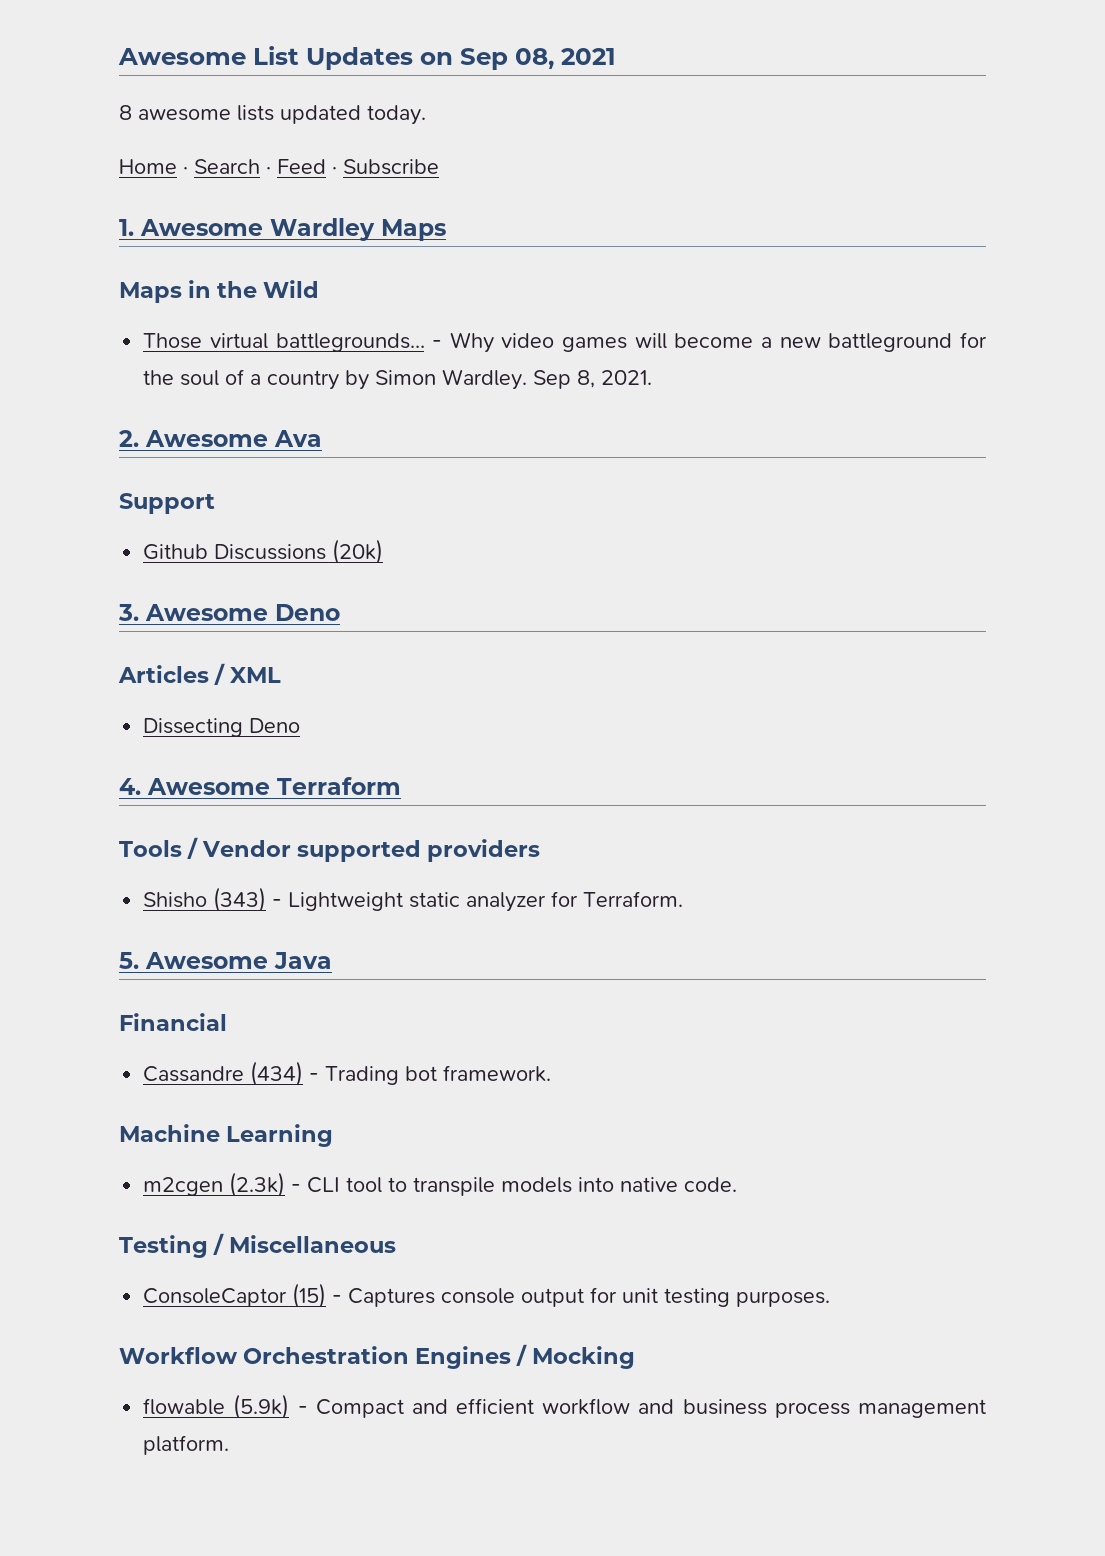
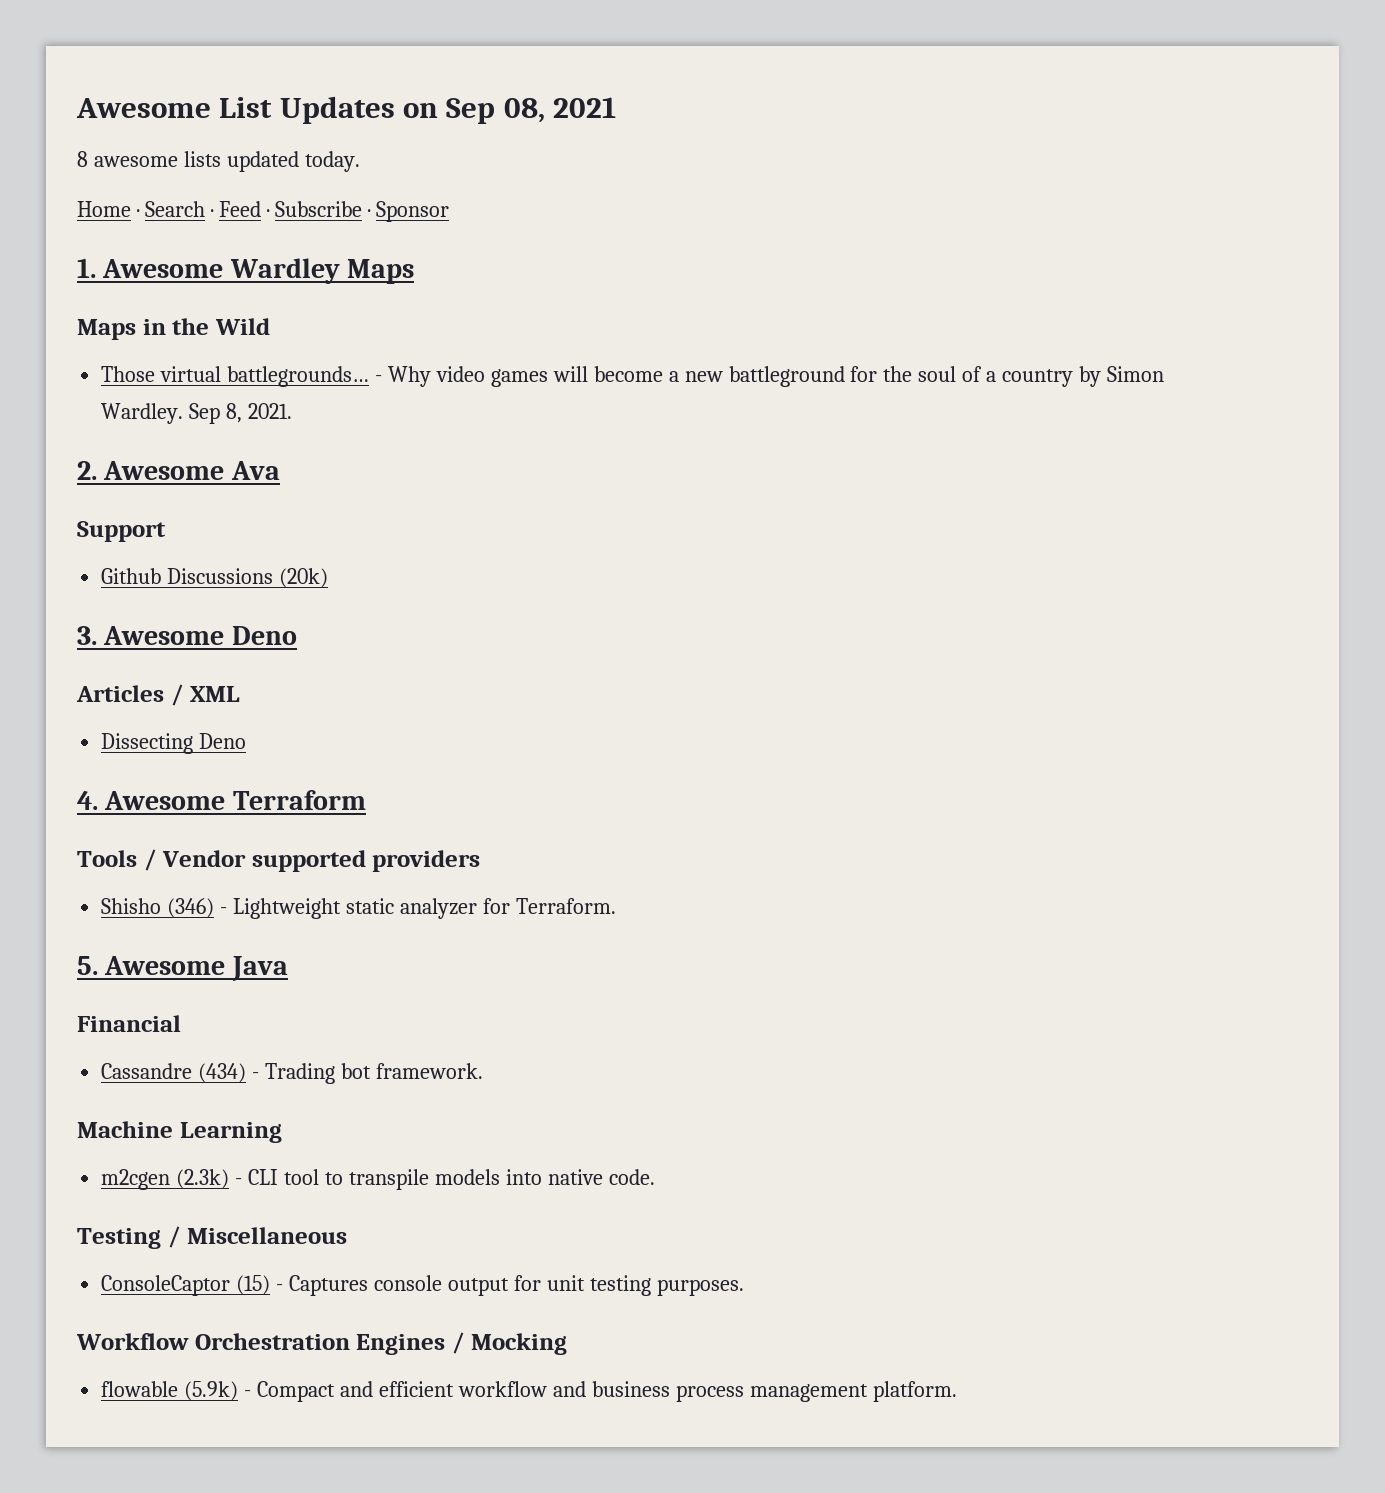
- Home · Search · Feed · Subscribe
+ Home · Search · Feed · Subscribe · Sponsor
- Shisho (343) - Lightweight static analyzer for Terraform.
+ Shisho (346) - Lightweight static analyzer for Terraform.

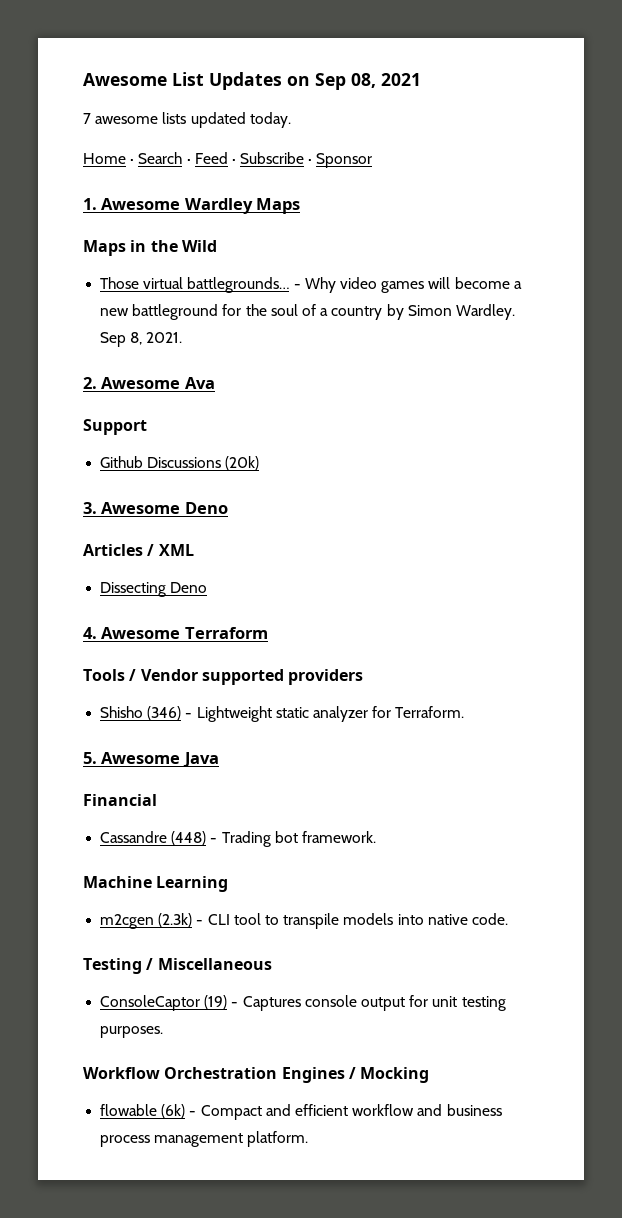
- 8 awesome lists updated today.
+ 7 awesome lists updated today.
- Cassandre (434) - Trading bot framework.
+ Cassandre (448) - Trading bot framework.
- ConsoleCaptor (15) - Captures console output for unit testing purposes.
+ ConsoleCaptor (19) - Captures console output for unit testing purposes.
- flowable (5.9k) - Compact and efficient workflow and business process management platform.
+ flowable (6k) - Compact and efficient workflow and business process management platform.

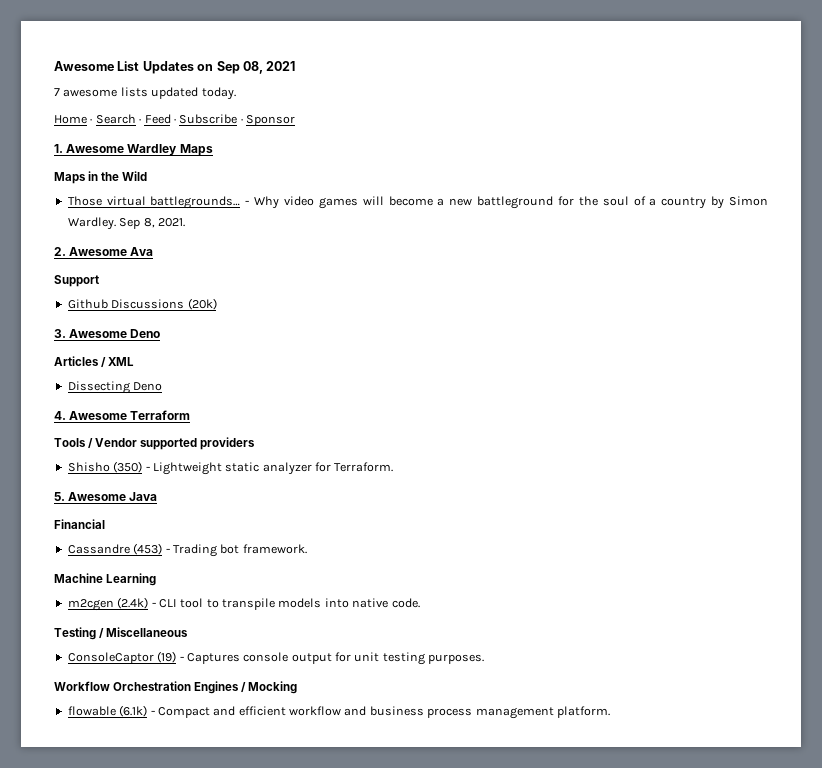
- Shisho (346) - Lightweight static analyzer for Terraform.
+ Shisho (350) - Lightweight static analyzer for Terraform.
- Cassandre (448) - Trading bot framework.
+ Cassandre (453) - Trading bot framework.
- m2cgen (2.3k) - CLI tool to transpile models into native code.
+ m2cgen (2.4k) - CLI tool to transpile models into native code.
- flowable (6k) - Compact and efficient workflow and business process management platform.
+ flowable (6.1k) - Compact and efficient workflow and business process management platform.

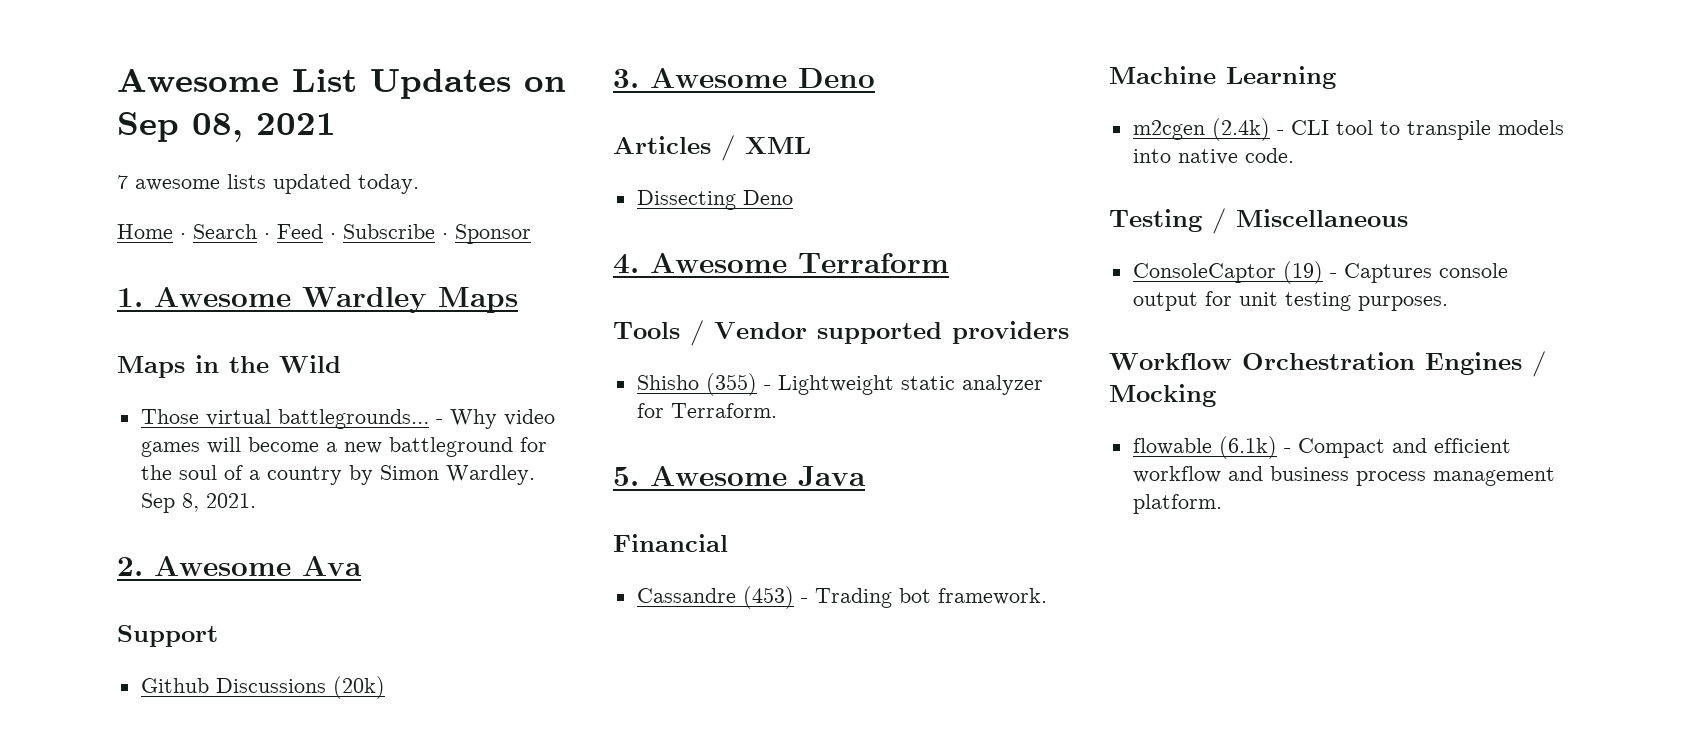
- Shisho (350) - Lightweight static analyzer for Terraform.
+ Shisho (355) - Lightweight static analyzer for Terraform.

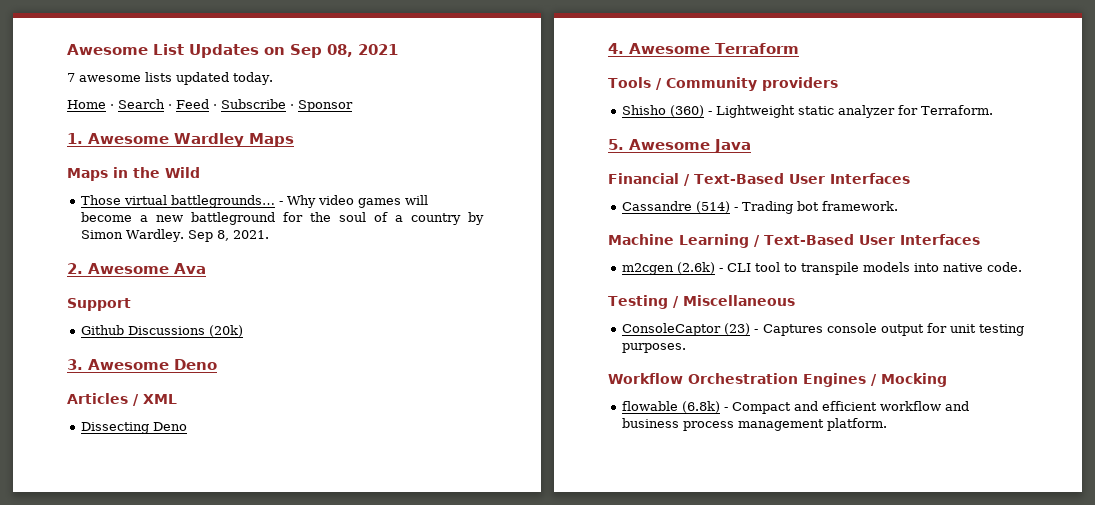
- Tools / Vendor supported providers
+ Tools / Community providers
- Shisho (355) - Lightweight static analyzer for Terraform.
+ Shisho (360) - Lightweight static analyzer for Terraform.
- Financial
+ Financial / Text-Based User Interfaces
- Cassandre (453) - Trading bot framework.
+ Cassandre (514) - Trading bot framework.
- Machine Learning
+ Machine Learning / Text-Based User Interfaces
- m2cgen (2.4k) - CLI tool to transpile models into native code.
+ m2cgen (2.6k) - CLI tool to transpile models into native code.
- ConsoleCaptor (19) - Captures console output for unit testing purposes.
+ ConsoleCaptor (23) - Captures console output for unit testing purposes.
- flowable (6.1k) - Compact and efficient workflow and business process management platform.
+ flowable (6.8k) - Compact and efficient workflow and business process management platform.

